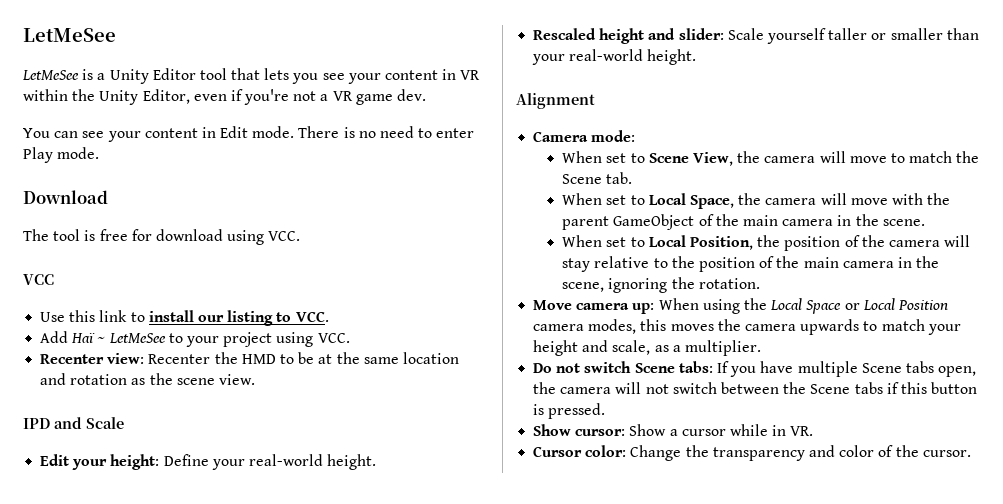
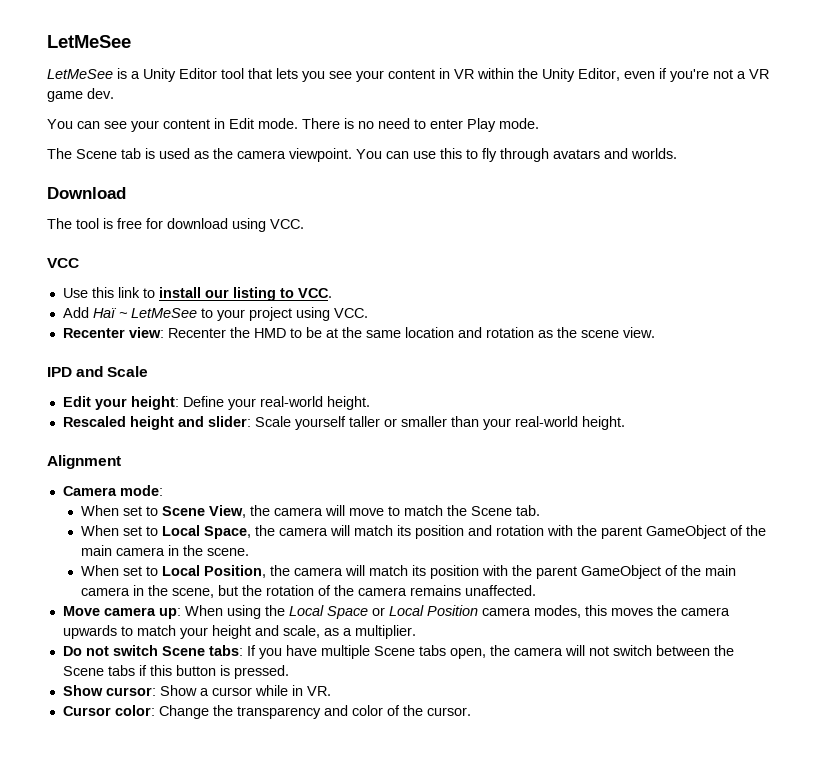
+ The Scene tab is used as the camera viewpoint. You can use this to fly through avatars and worlds.
- When set to Local Space, the camera will move with the parent GameObject of the main camera in the scene.
+ When set to Local Space, the camera will match its position and rotation with the parent GameObject of the main camera in the scene.
- When set to Local Position, the position of the camera will stay relative to the position of the main camera in the scene, ignoring the rotation.
+ When set to Local Position, the camera will match its position with the parent GameObject of the main camera in the scene, but the rotation of the camera remains unaffected.

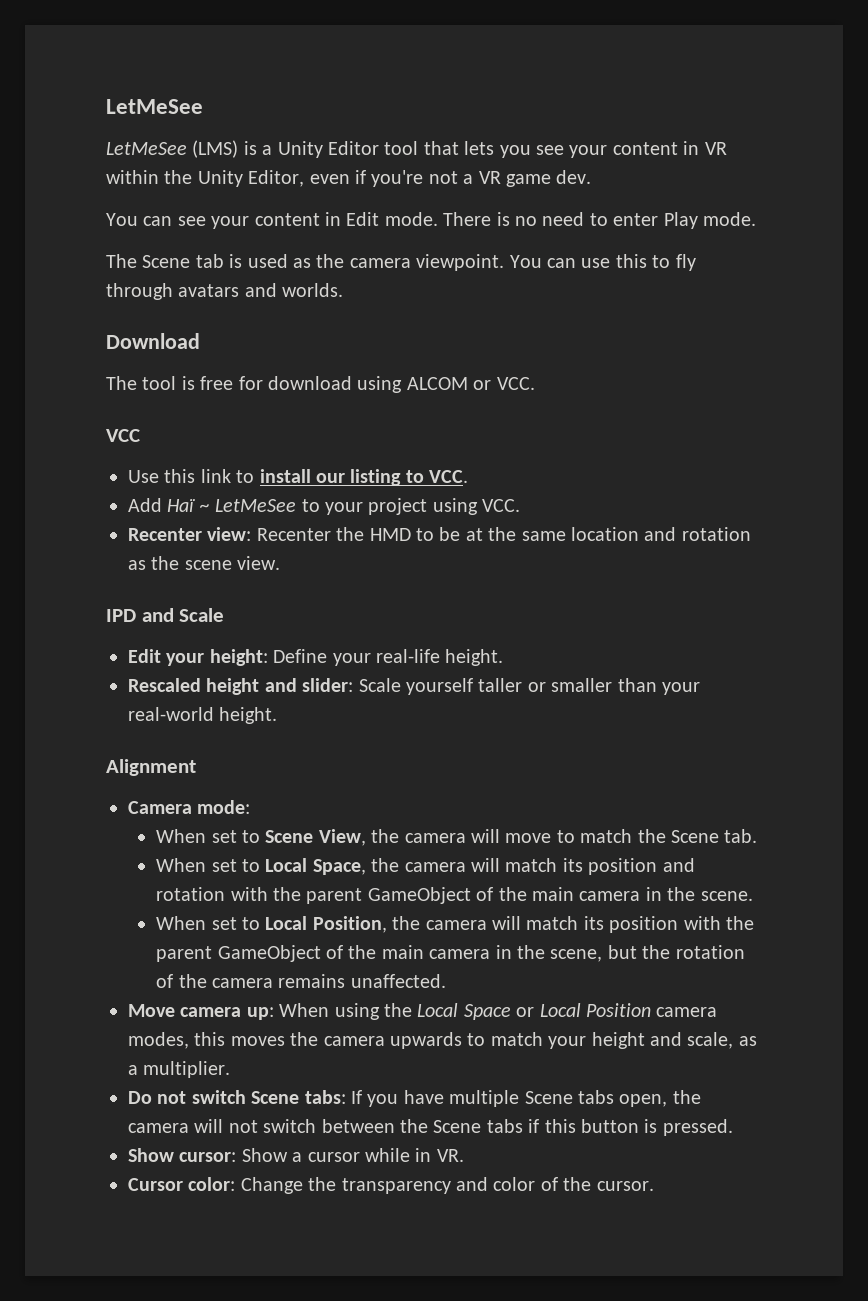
- LetMeSee is a Unity Editor tool that lets you see your content in VR within the Unity Editor, even if you're not a VR game dev.
+ LetMeSee (LMS) is a Unity Editor tool that lets you see your content in VR within the Unity Editor, even if you're not a VR game dev.
- The tool is free for download using VCC.
+ The tool is free for download using ALCOM or VCC.
- Edit your height: Define your real-world height.
+ Edit your height: Define your real-life height.

